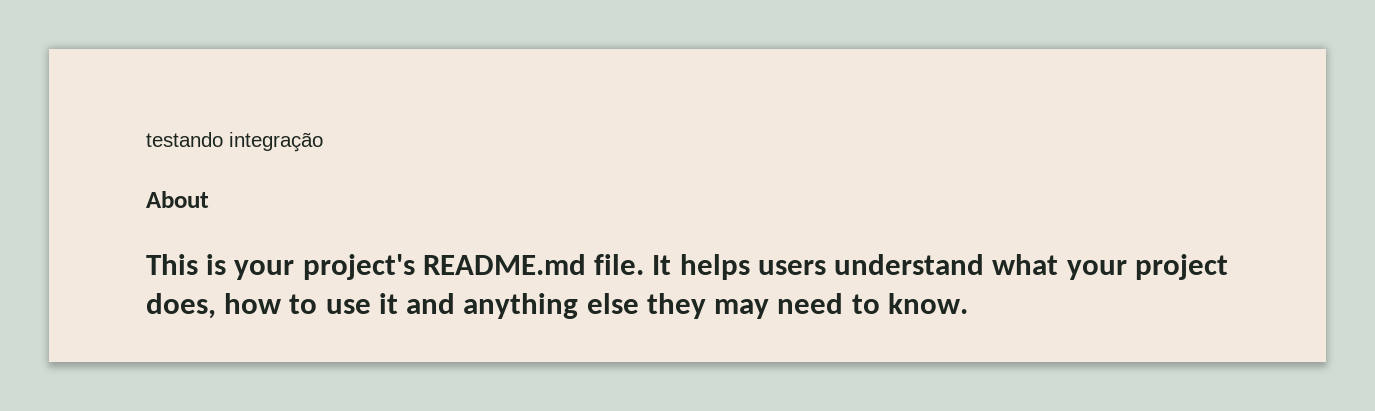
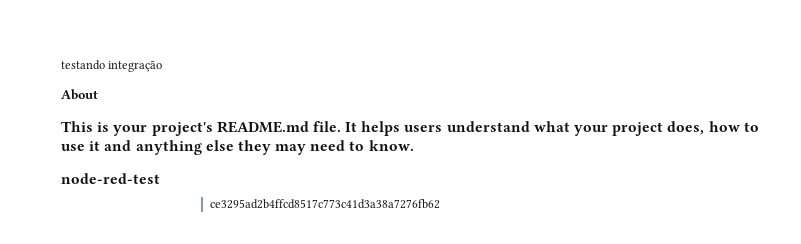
+ node-red-test
+ ce3295ad2b4ffcd8517c773c41d3a38a7276fb62

